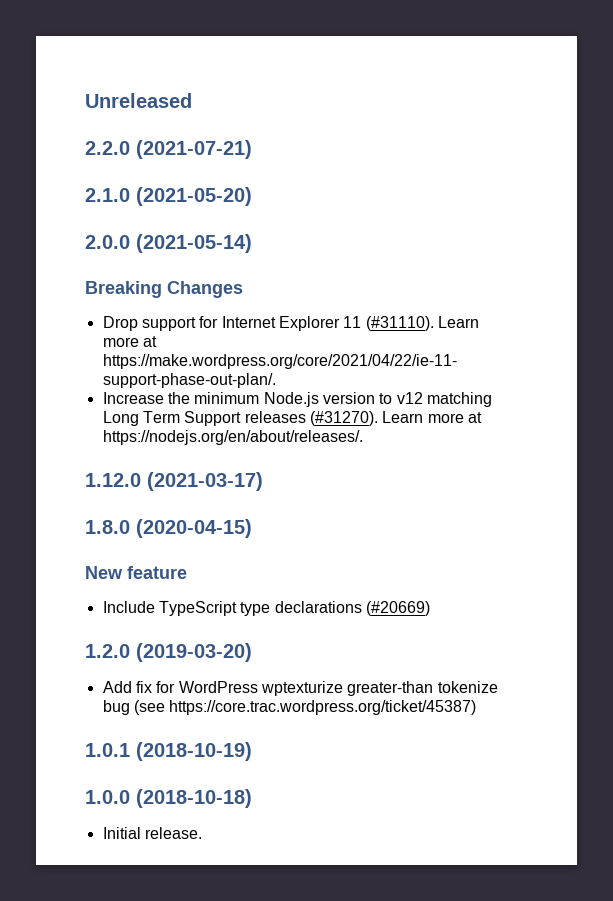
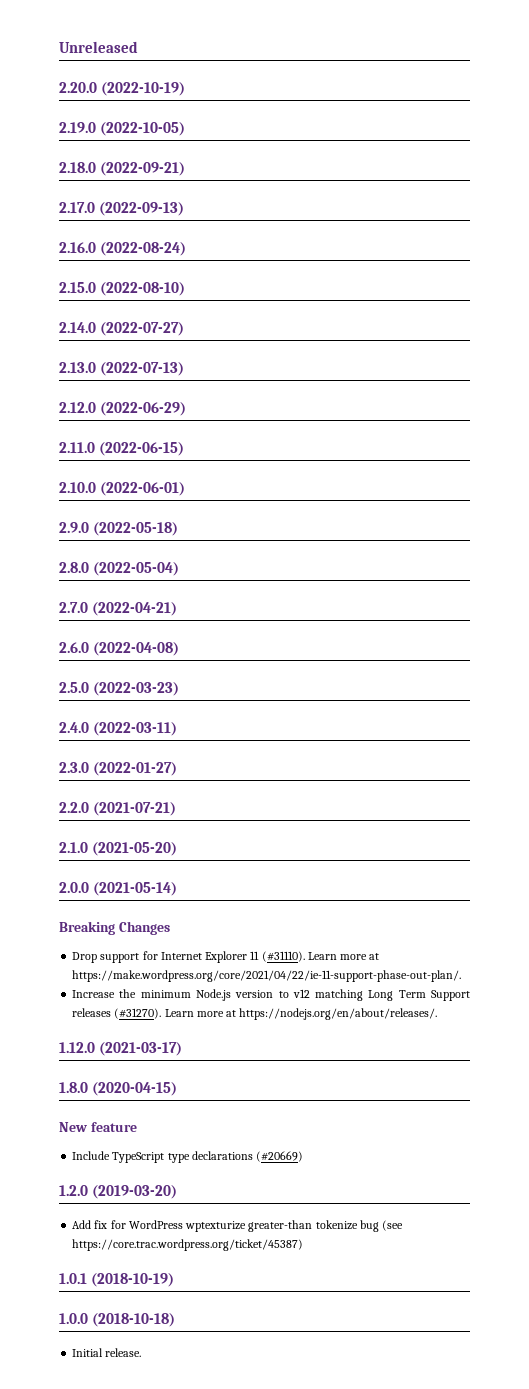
+ 2.20.0 (2022-10-19)
+ 2.19.0 (2022-10-05)
+ 2.18.0 (2022-09-21)
+ 2.17.0 (2022-09-13)
+ 2.16.0 (2022-08-24)
+ 2.15.0 (2022-08-10)
+ 2.14.0 (2022-07-27)
+ 2.13.0 (2022-07-13)
+ 2.12.0 (2022-06-29)
+ 2.11.0 (2022-06-15)
+ 2.10.0 (2022-06-01)
+ 2.9.0 (2022-05-18)
+ 2.8.0 (2022-05-04)
+ 2.7.0 (2022-04-21)
+ 2.6.0 (2022-04-08)
+ 2.5.0 (2022-03-23)
+ 2.4.0 (2022-03-11)
+ 2.3.0 (2022-01-27)

